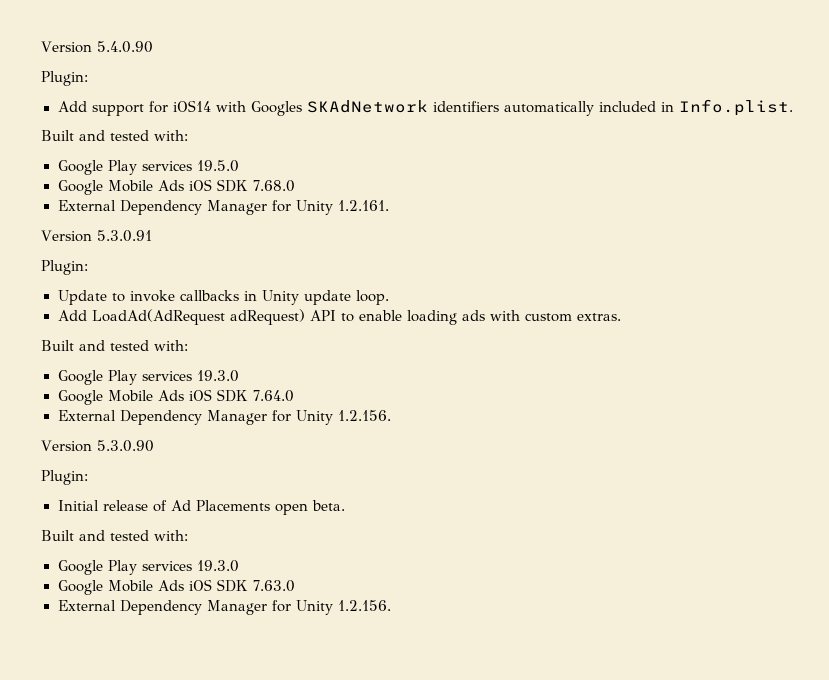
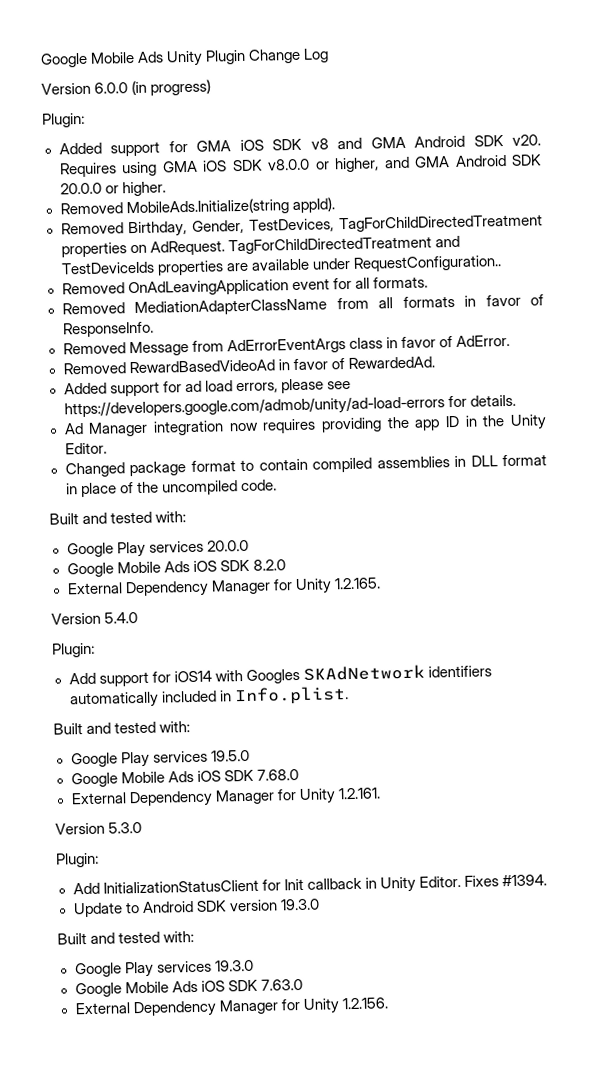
- Version 5.4.0.90
+ Google Mobile Ads Unity Plugin Change Log
+ Version 6.0.0 (in progress)
+ Plugin:
+ Added support for GMA iOS SDK v8 and GMA Android SDK v20. Requires using GMA iOS SDK v8.0.0 or higher, and GMA Android SDK 20.0.0 or higher.
+ Removed MobileAds.Initialize(string appId).
+ Removed Birthday, Gender, TestDevices, TagForChildDirectedTreatment properties on AdRequest. TagForChildDirectedTreatment and TestDeviceIds properties are available under RequestConfiguration..
+ Removed OnAdLeavingApplication event for all formats.
+ Removed MediationAdapterClassName from all formats in favor of ResponseInfo.
+ Removed Message from AdErrorEventArgs class in favor of AdError.
+ Removed RewardBasedVideoAd in favor of RewardedAd.
+ Added support for ad load errors, please see https://developers.google.com/admob/unity/ad-load-errors for details.
+ Ad Manager integration now requires providing the app ID in the Unity Editor.
+ Changed package format to contain compiled assemblies in DLL format in place of the uncompiled code.
+ Built and tested with:
+ Google Play services 20.0.0
+ Google Mobile Ads iOS SDK 8.2.0
+ External Dependency Manager for Unity 1.2.165.
+ Version 5.4.0
- Version 5.3.0.91
+ Version 5.3.0
  Plugin:
- Update to invoke callbacks in Unity update loop.
- Add LoadAd(AdRequest adRequest) API to enable loading ads with custom extras.
- Built and tested with:
- Google Play services 19.3.0
- Google Mobile Ads iOS SDK 7.64.0
- External Dependency Manager for Unity 1.2.156.
- Version 5.3.0.90
- Plugin:
- Initial release of Ad Placements open beta.
+ Add InitializationStatusClient for Init callback in Unity Editor. Fixes #1394.
+ Update to Android SDK version 19.3.0

